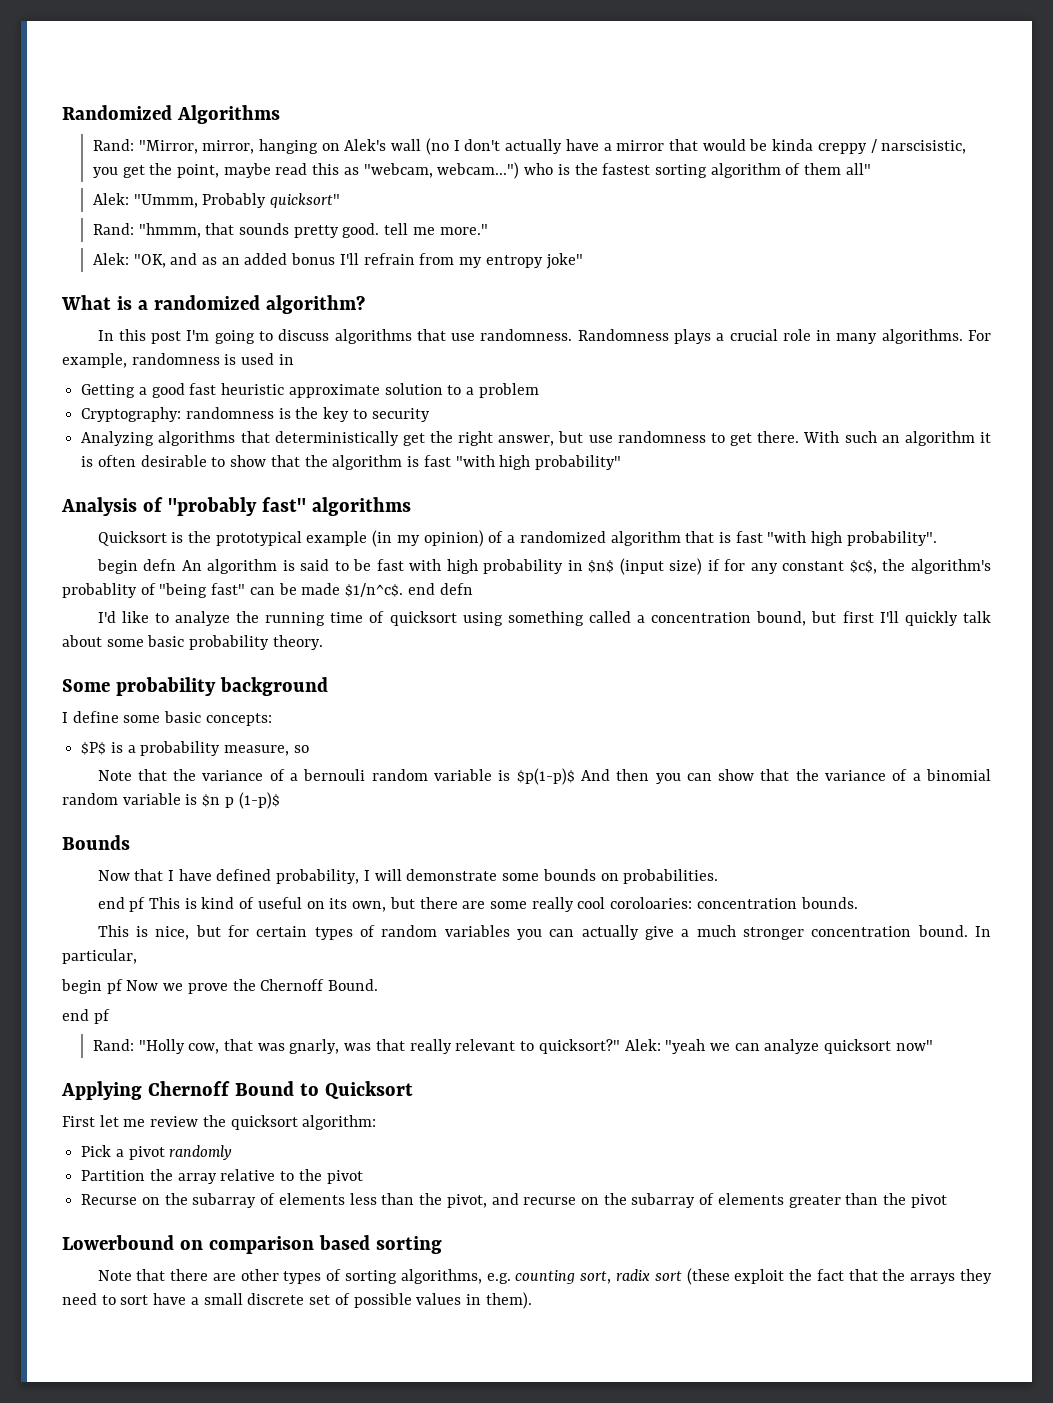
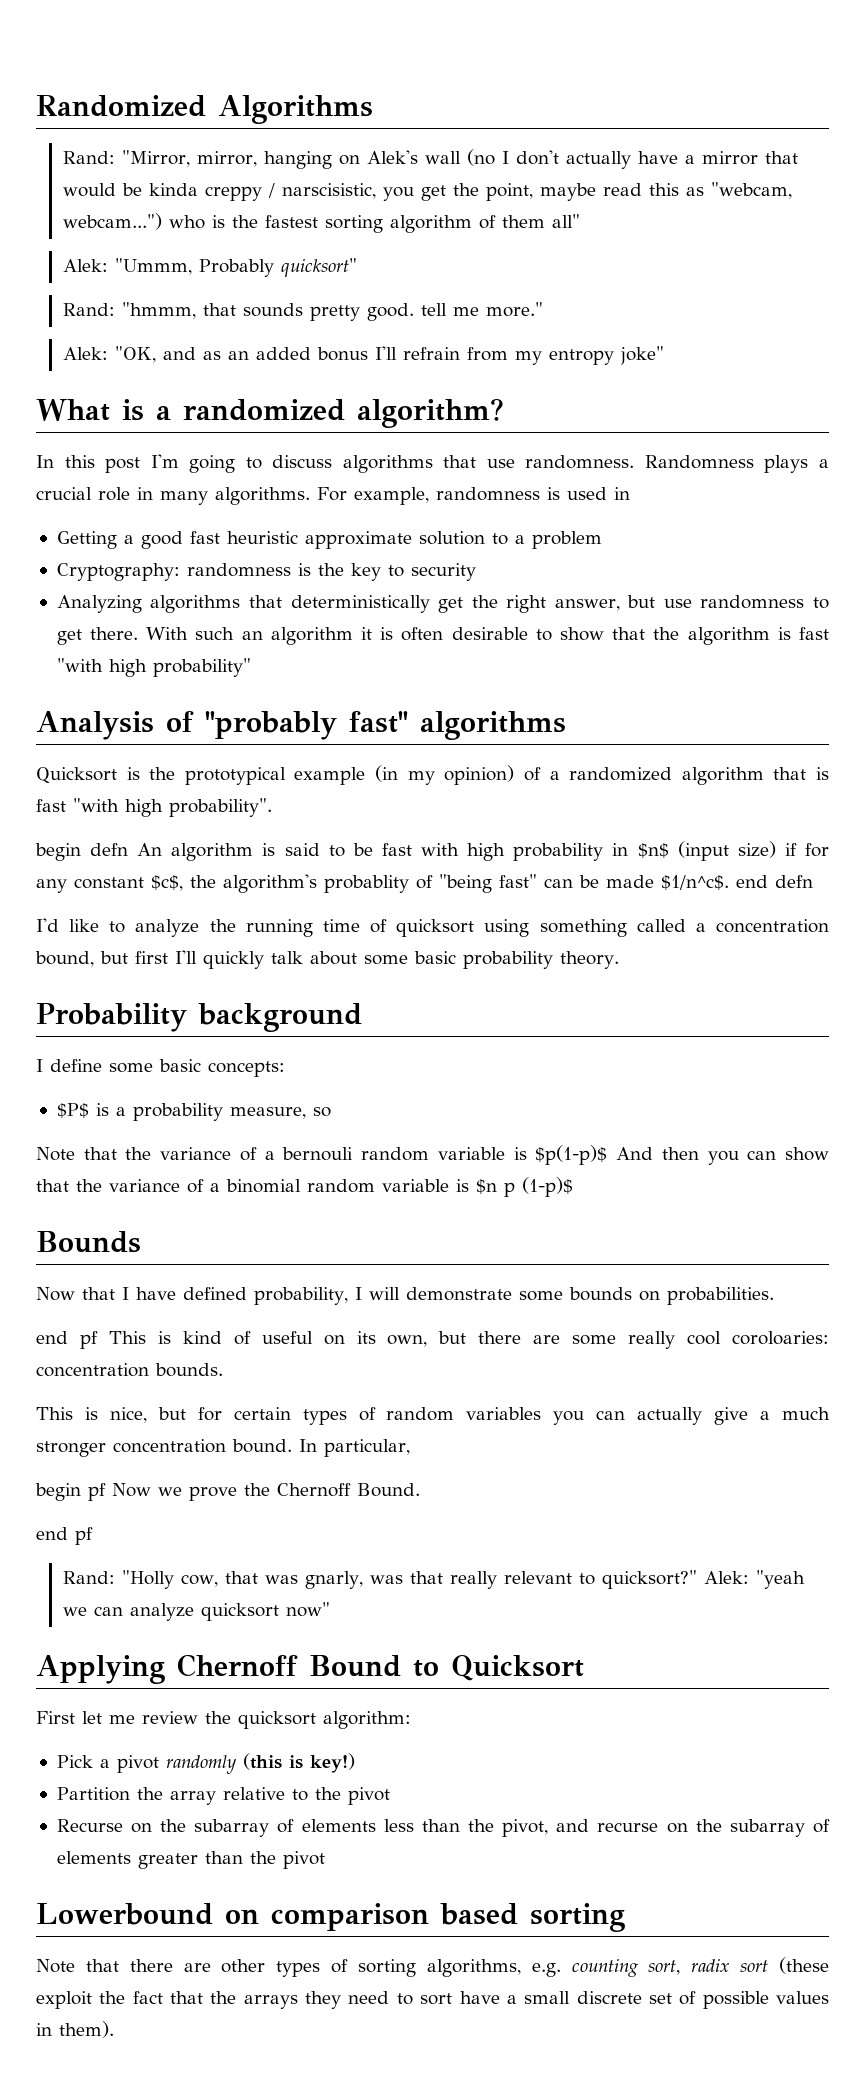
- Some probability background
+ Probability background
- Pick a pivot randomly
+ Pick a pivot randomly (this is key!)

